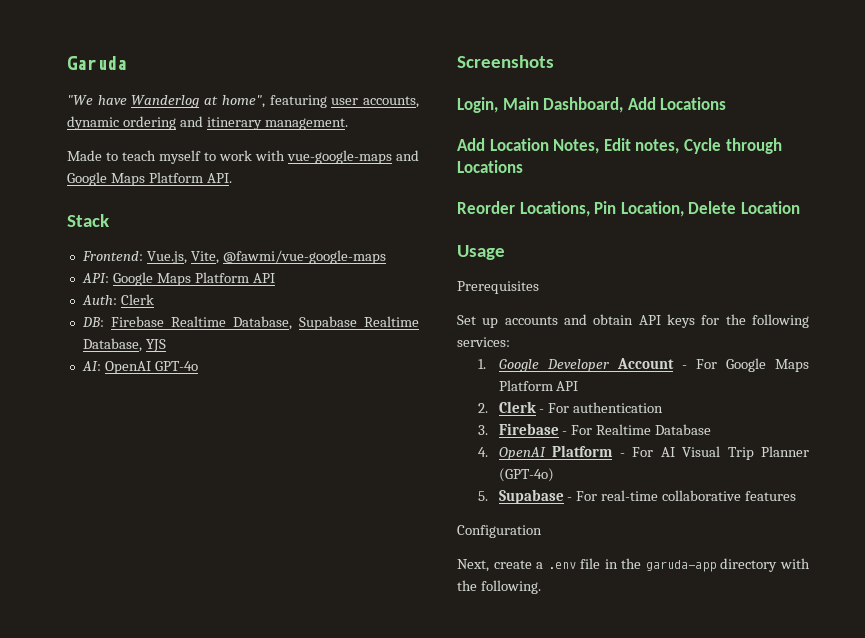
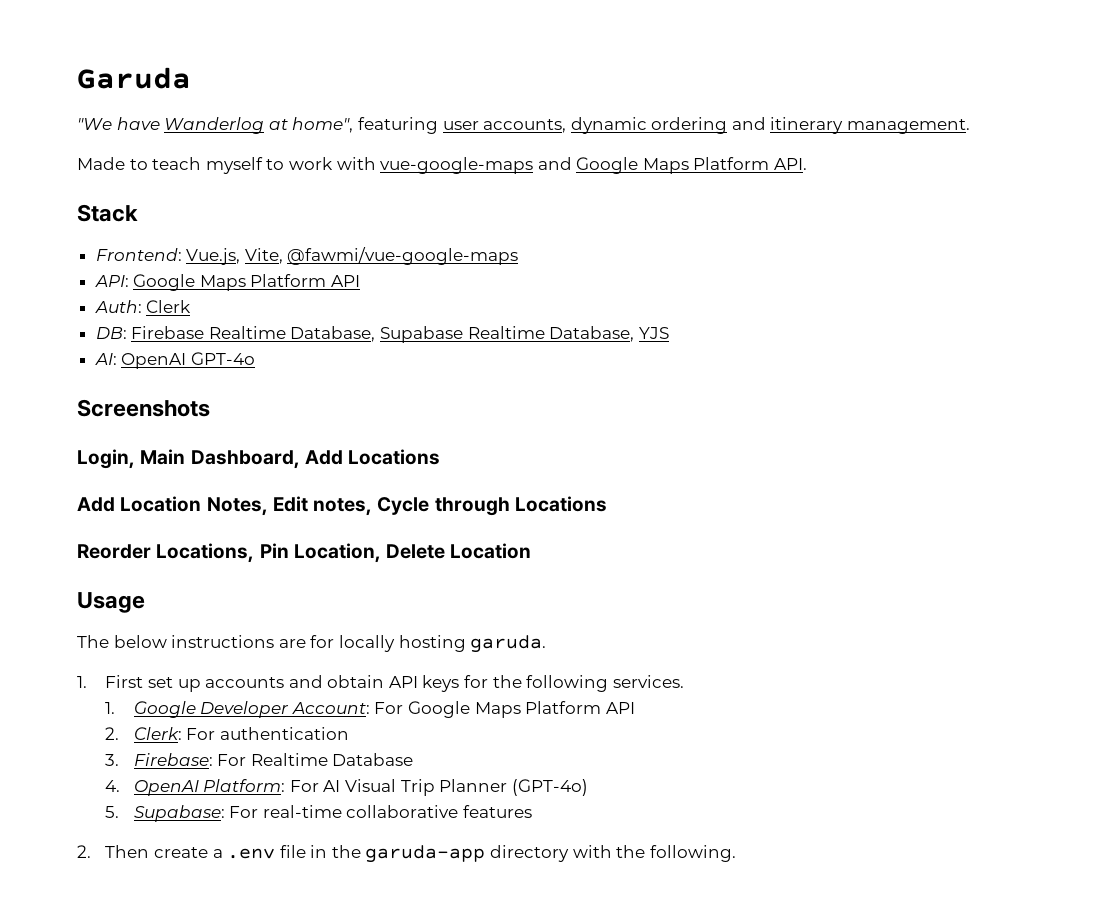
- Prerequisites
- Set up accounts and obtain API keys for the following services:
+ The below instructions are for locally hosting garuda.
+ 1. First set up accounts and obtain API keys for the following services.
- 1. Google Developer Account - For Google Maps Platform API
+ 1. Google Developer Account: For Google Maps Platform API
- 2. Clerk - For authentication
+ 2. Clerk: For authentication
- 3. Firebase - For Realtime Database
+ 3. Firebase: For Realtime Database
- 4. OpenAI Platform - For AI Visual Trip Planner (GPT-4o)
+ 4. OpenAI Platform: For AI Visual Trip Planner (GPT-4o)
- 5. Supabase - For real-time collaborative features
+ 5. Supabase: For real-time collaborative features
- Configuration
- Next, create a .env file in the garuda-app directory with the following.
+ 2. Then create a .env file in the garuda-app directory with the following.

